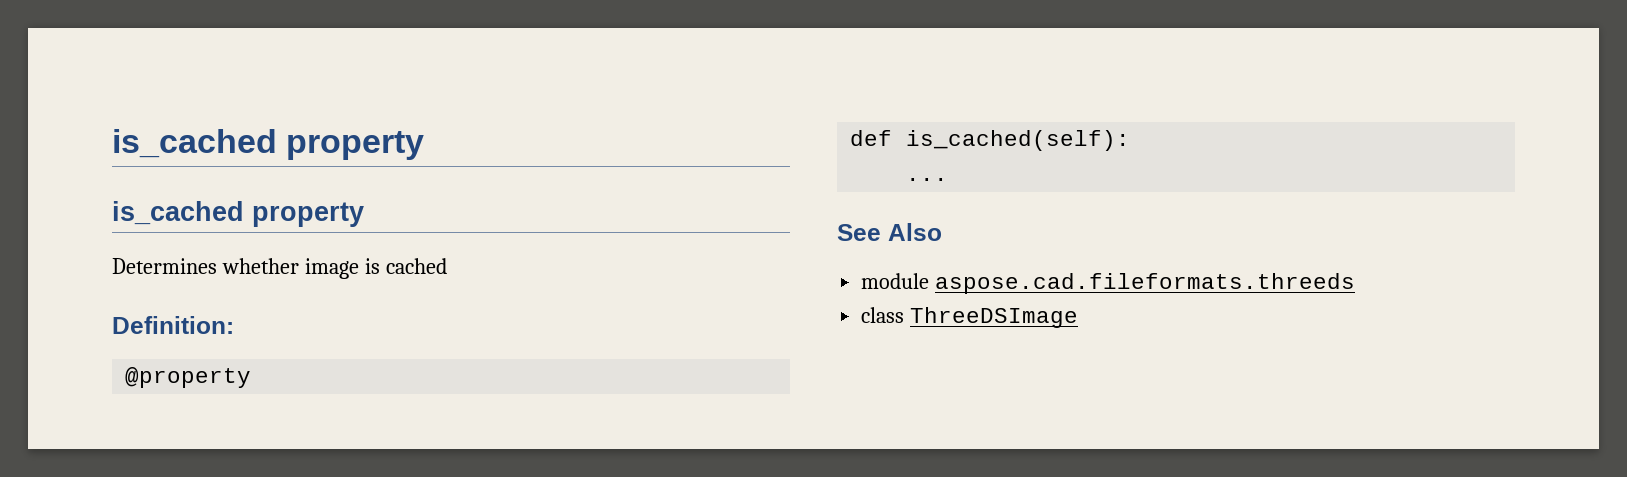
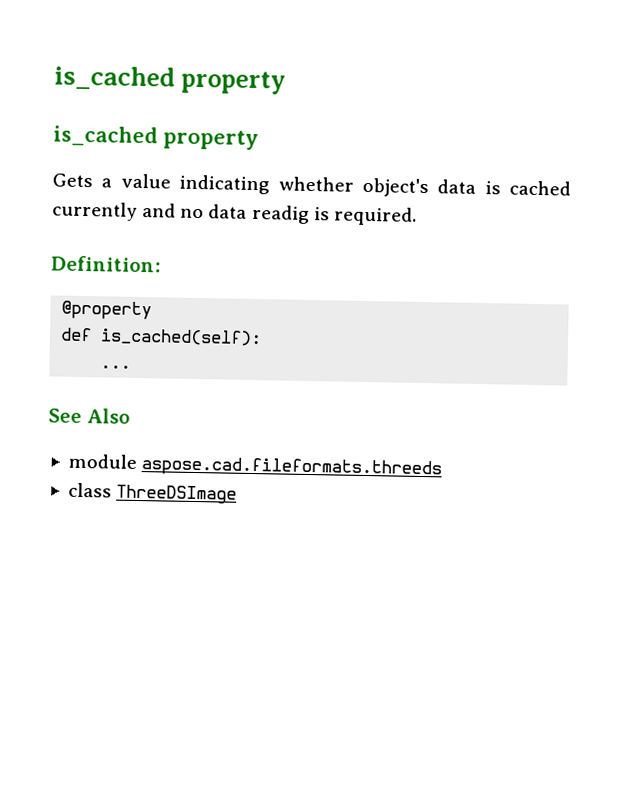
- Determines whether image is cached
+ Gets a value indicating whether object's data is cached currently and no data readig is required.

